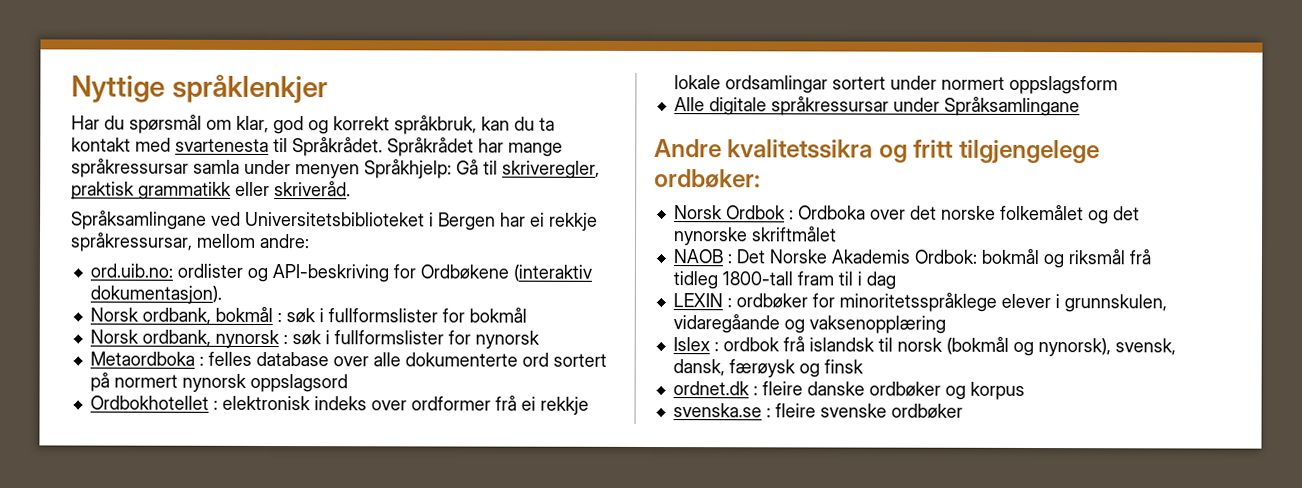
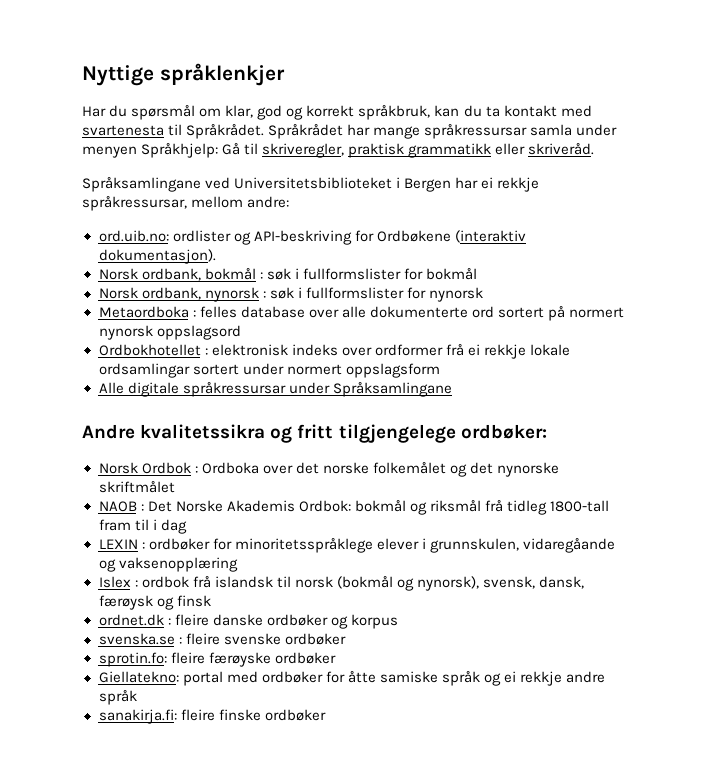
+ sprotin.fo: fleire færøyske ordbøker
+ Giellatekno: portal med ordbøker for åtte samiske språk og ei rekkje andre språk
+ sanakirja.fi: fleire finske ordbøker

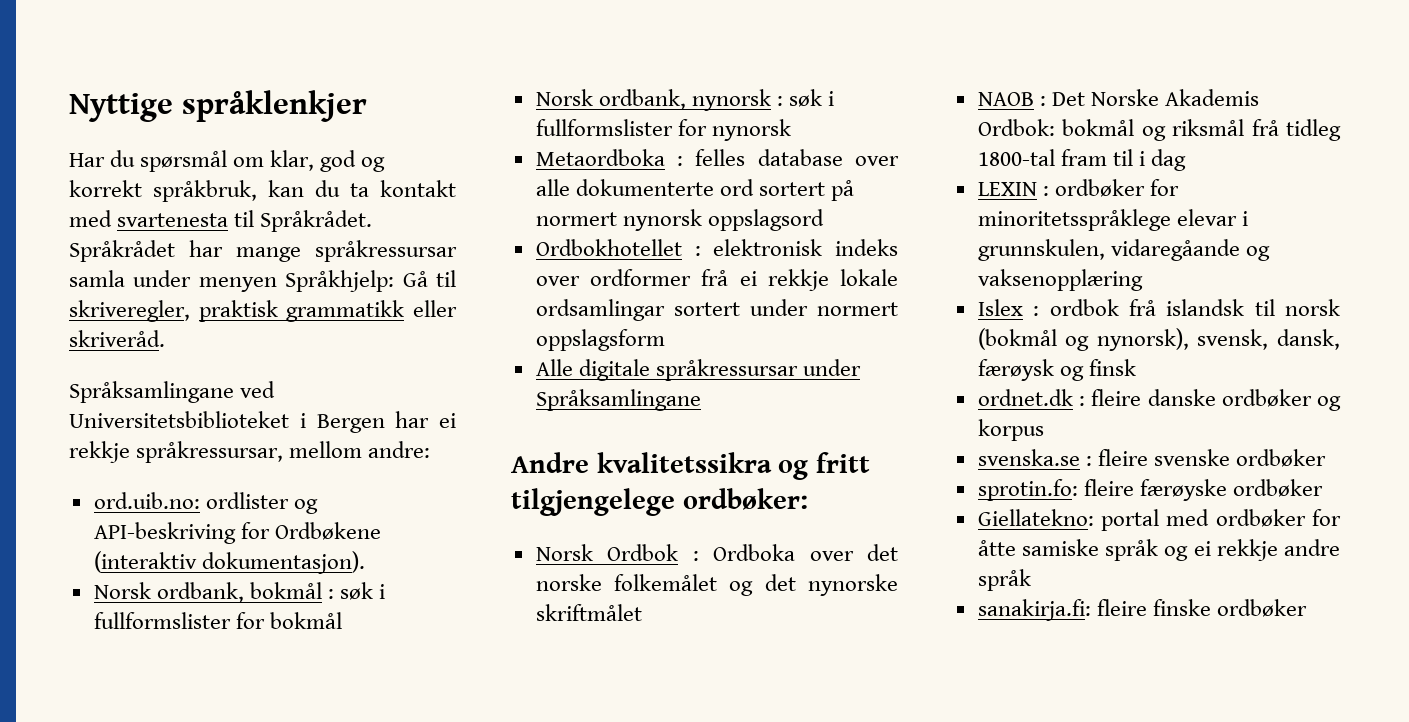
- NAOB : Det Norske Akademis Ordbok: bokmål og riksmål frå tidleg 1800-tall fram til i dag
+ NAOB : Det Norske Akademis Ordbok: bokmål og riksmål frå tidleg 1800-tal fram til i dag
- LEXIN : ordbøker for minoritetsspråklege elever i grunnskulen, vidaregåande og vaksenopplæring
+ LEXIN : ordbøker for minoritetsspråklege elevar i grunnskulen, vidaregåande og vaksenopplæring

